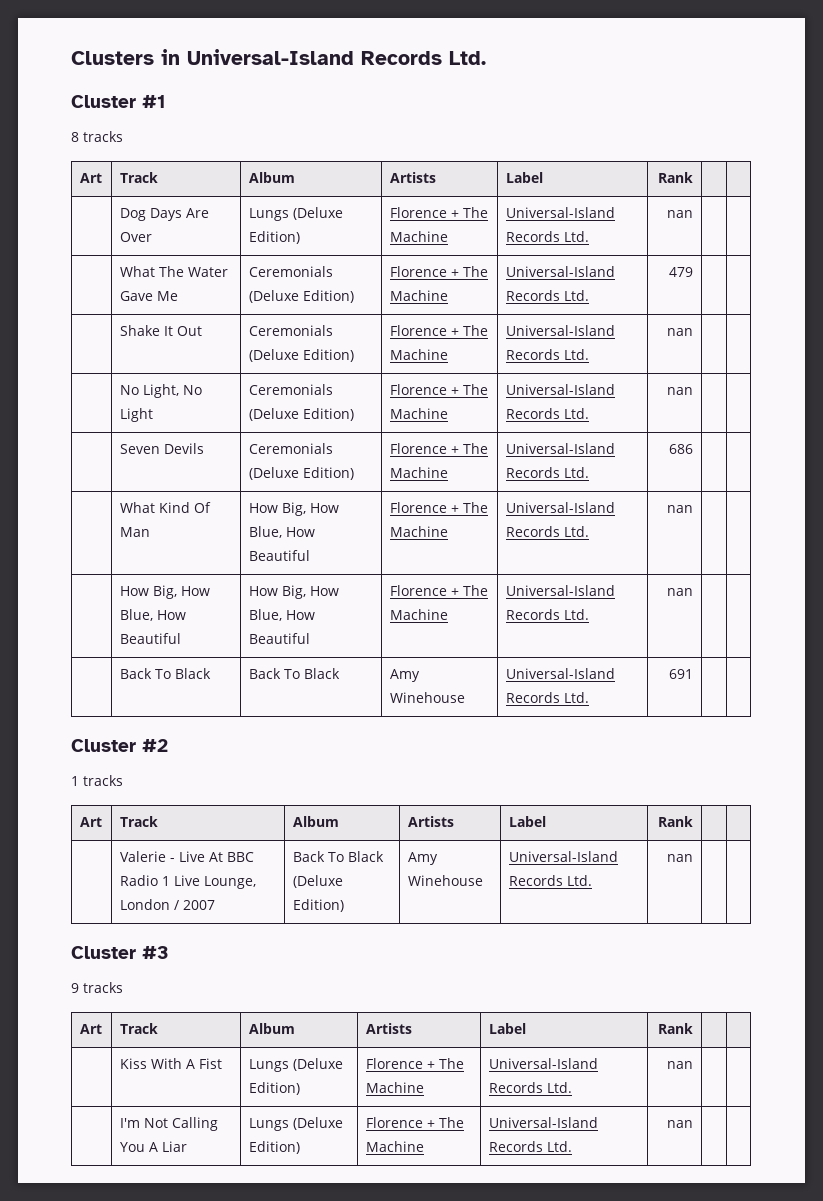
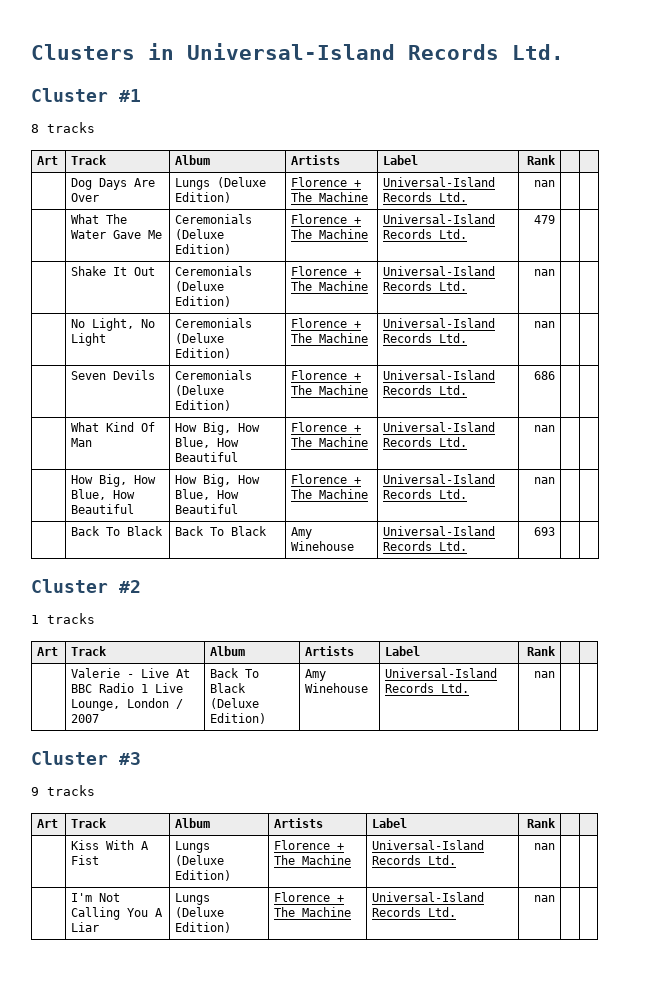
- | Back To Black | Back To Black | Amy Winehouse | Universal-Island Records Ltd. | 691 | |
+ | Back To Black | Back To Black | Amy Winehouse | Universal-Island Records Ltd. | 693 | |

